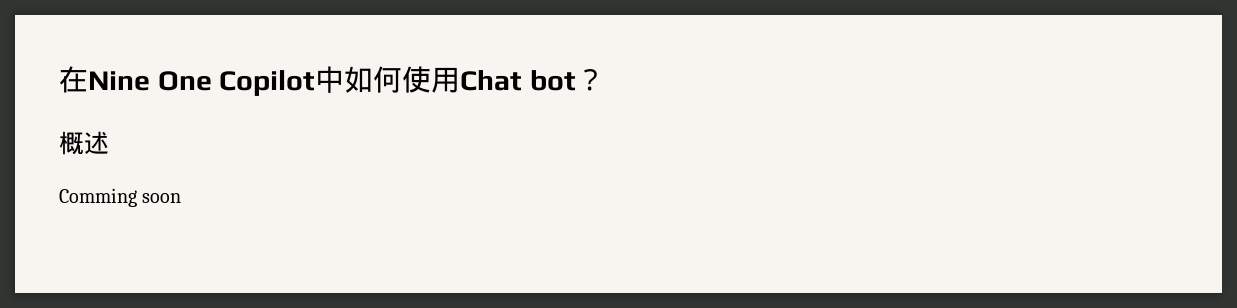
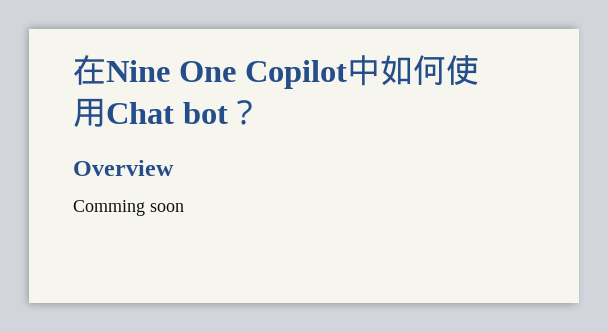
- 概述
+ Overview

